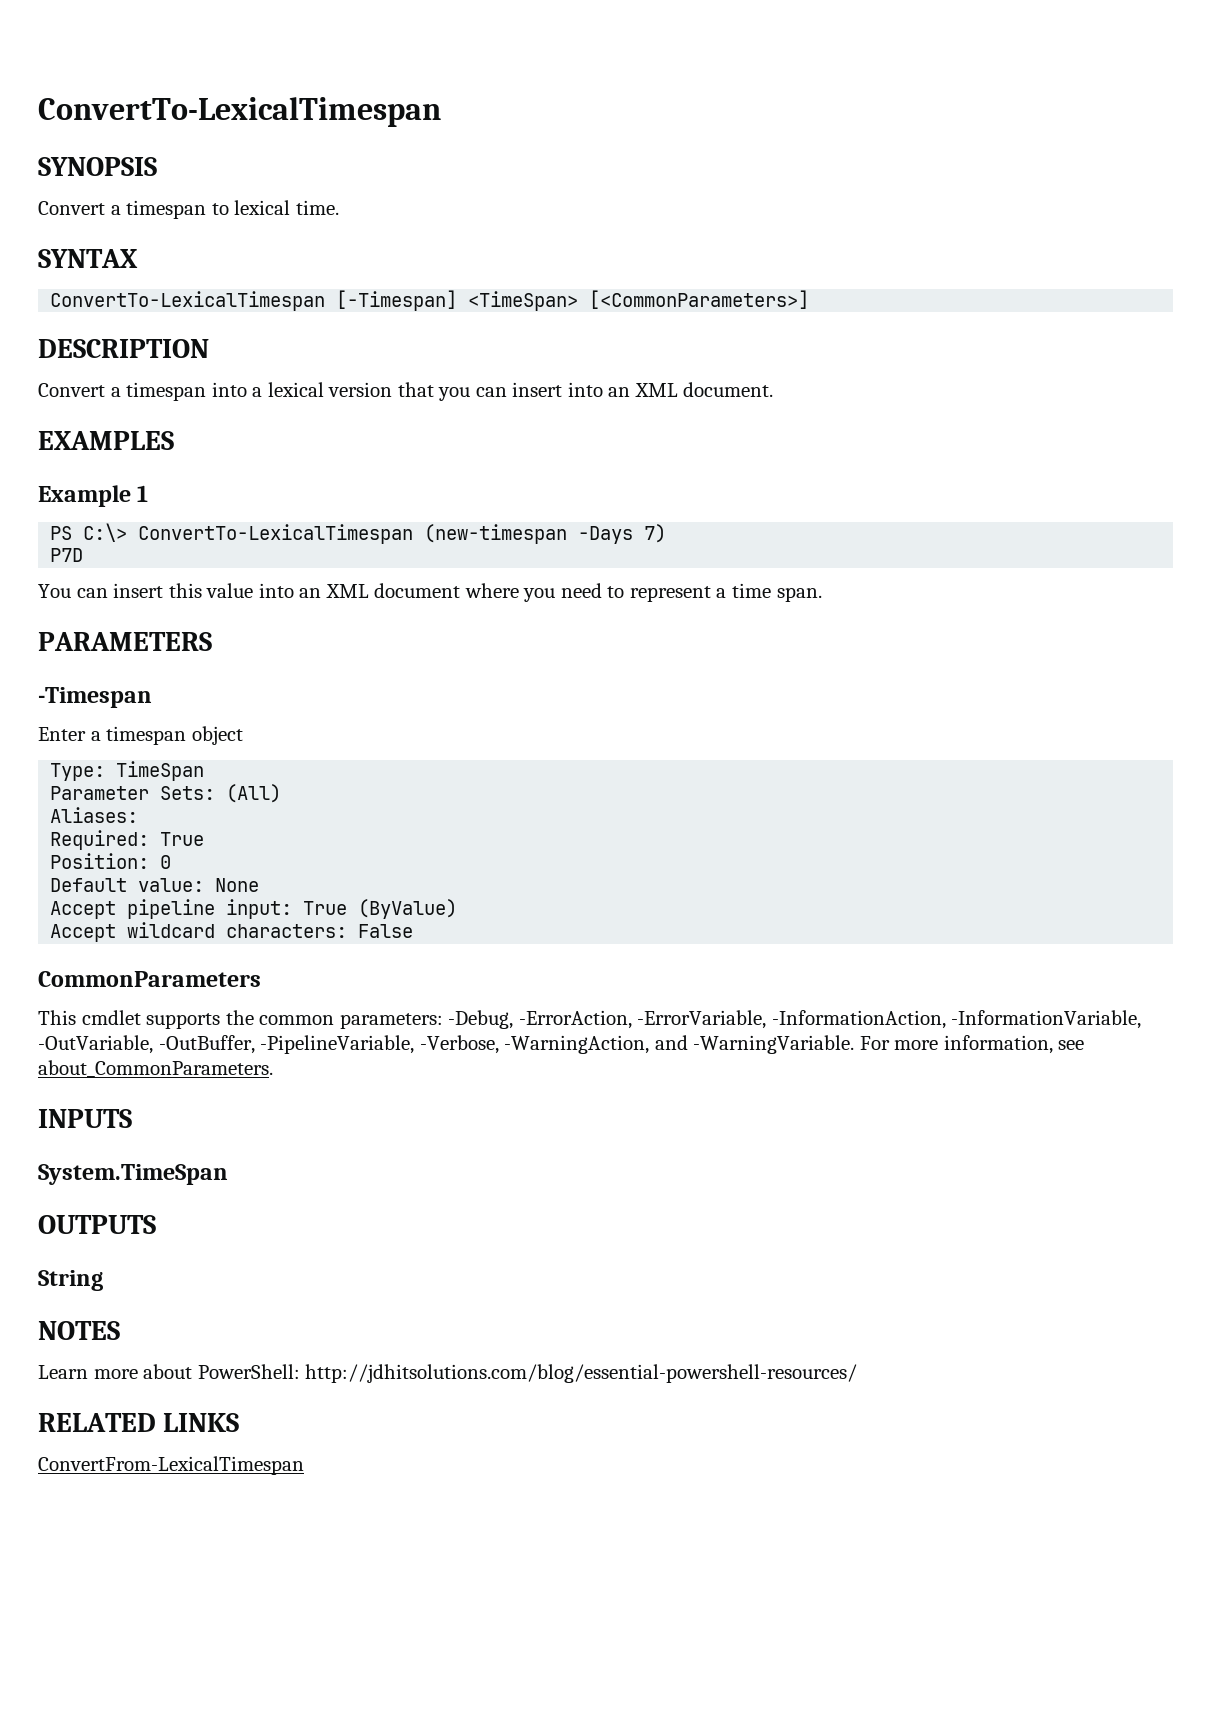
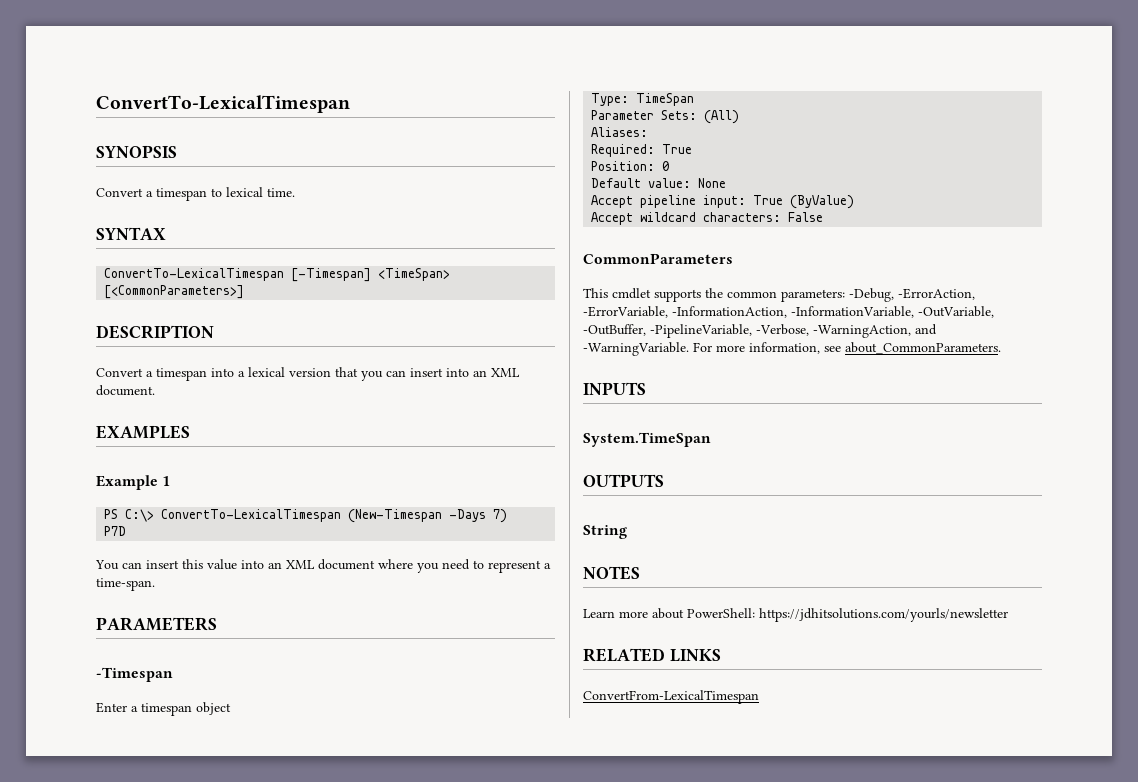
- PS C:\> ConvertTo-LexicalTimespan (new-timespan -Days 7)
+ PS C:\> ConvertTo-LexicalTimespan (New-Timespan -Days 7)
- You can insert this value into an XML document where you need to represent a time span.
+ You can insert this value into an XML document where you need to represent a time-span.
- Learn more about PowerShell: http://jdhitsolutions.com/blog/essential-powershell-resources/
+ Learn more about PowerShell: https://jdhitsolutions.com/yourls/newsletter

